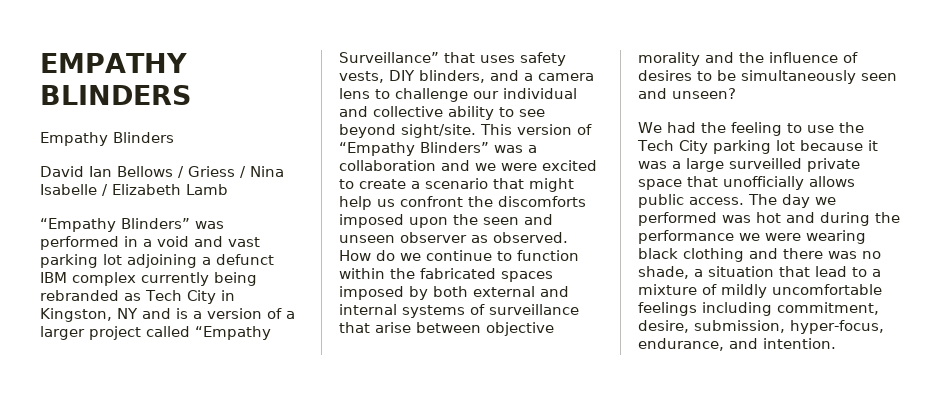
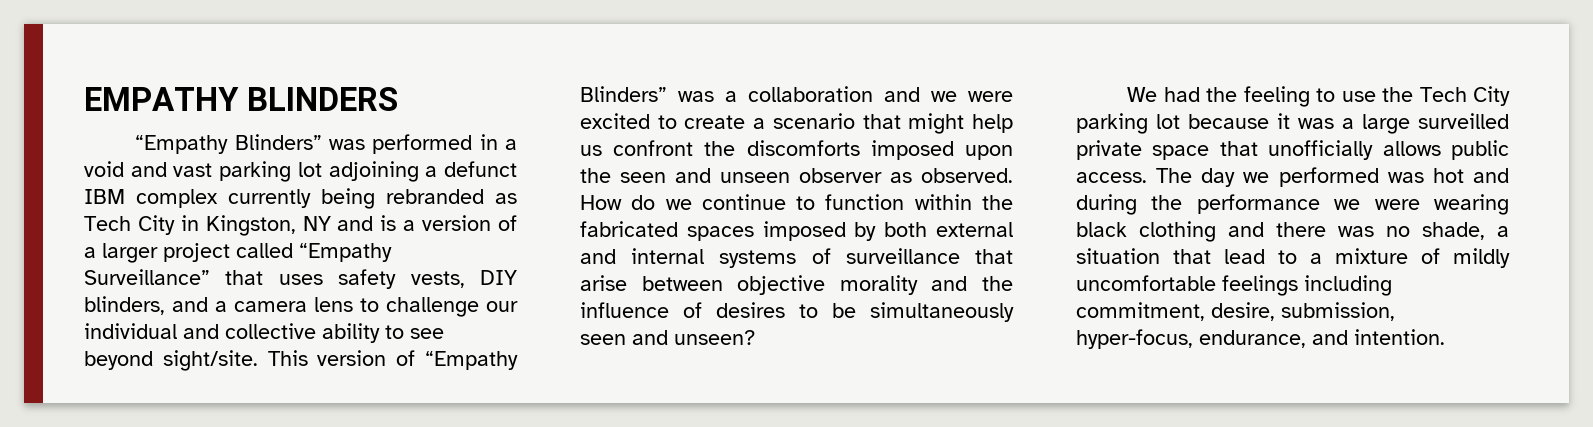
- Empathy Blinders
- David Ian Bellows / Griess / Nina Isabelle / Elizabeth Lamb

